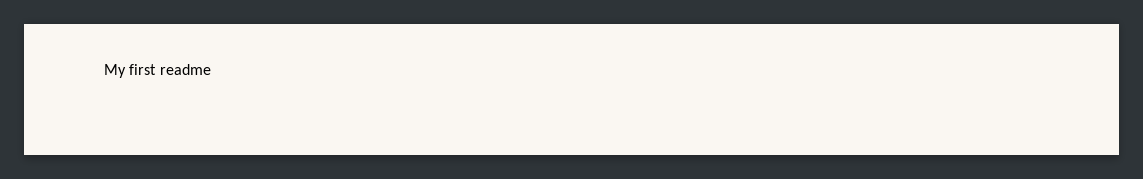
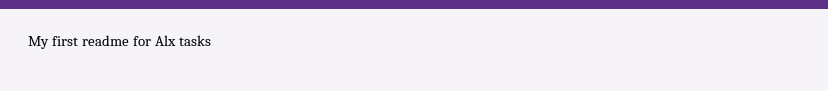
- My first readme
+ My first readme for Alx tasks

